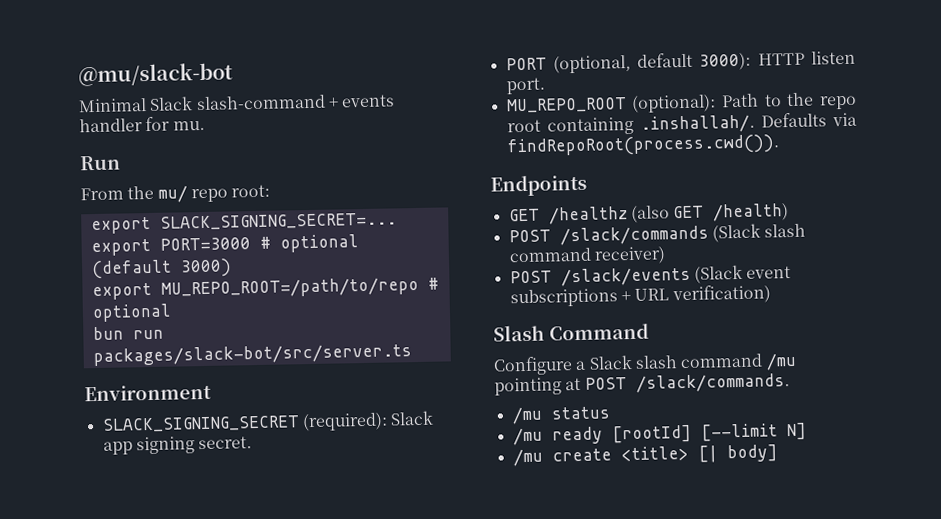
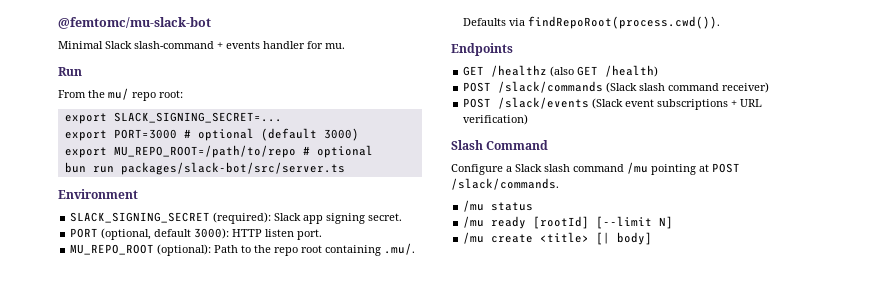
- @mu/slack-bot
+ @femtomc/mu-slack-bot
- MU_REPO_ROOT (optional): Path to the repo root containing .inshallah/. Defaults via findRepoRoot(process.cwd()).
+ MU_REPO_ROOT (optional): Path to the repo root containing .mu/. Defaults via findRepoRoot(process.cwd()).

